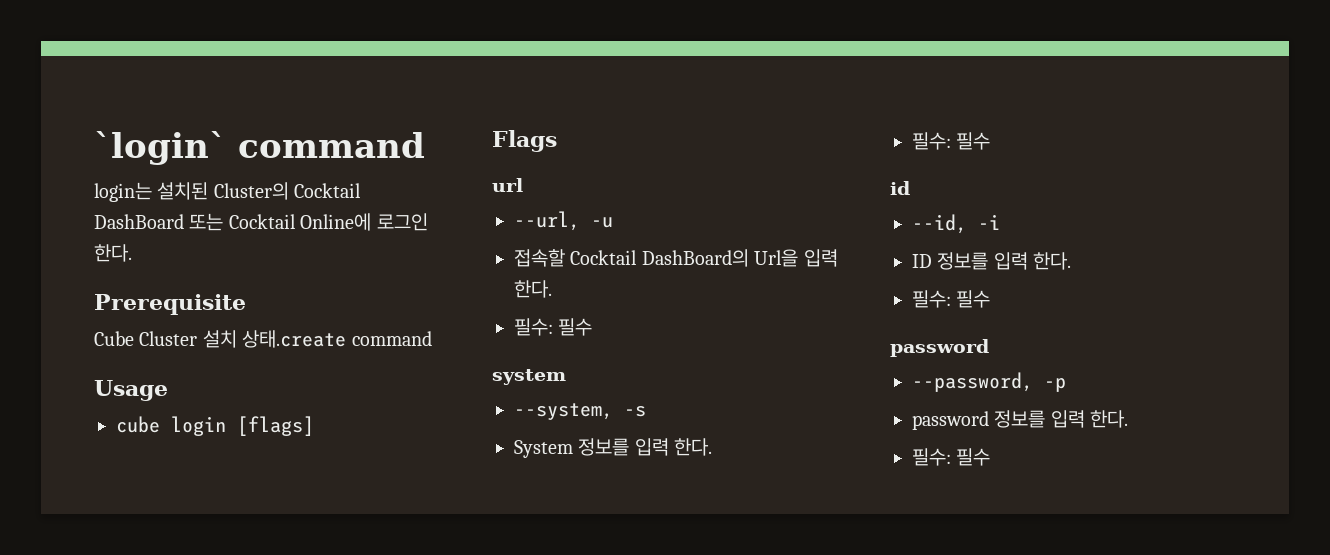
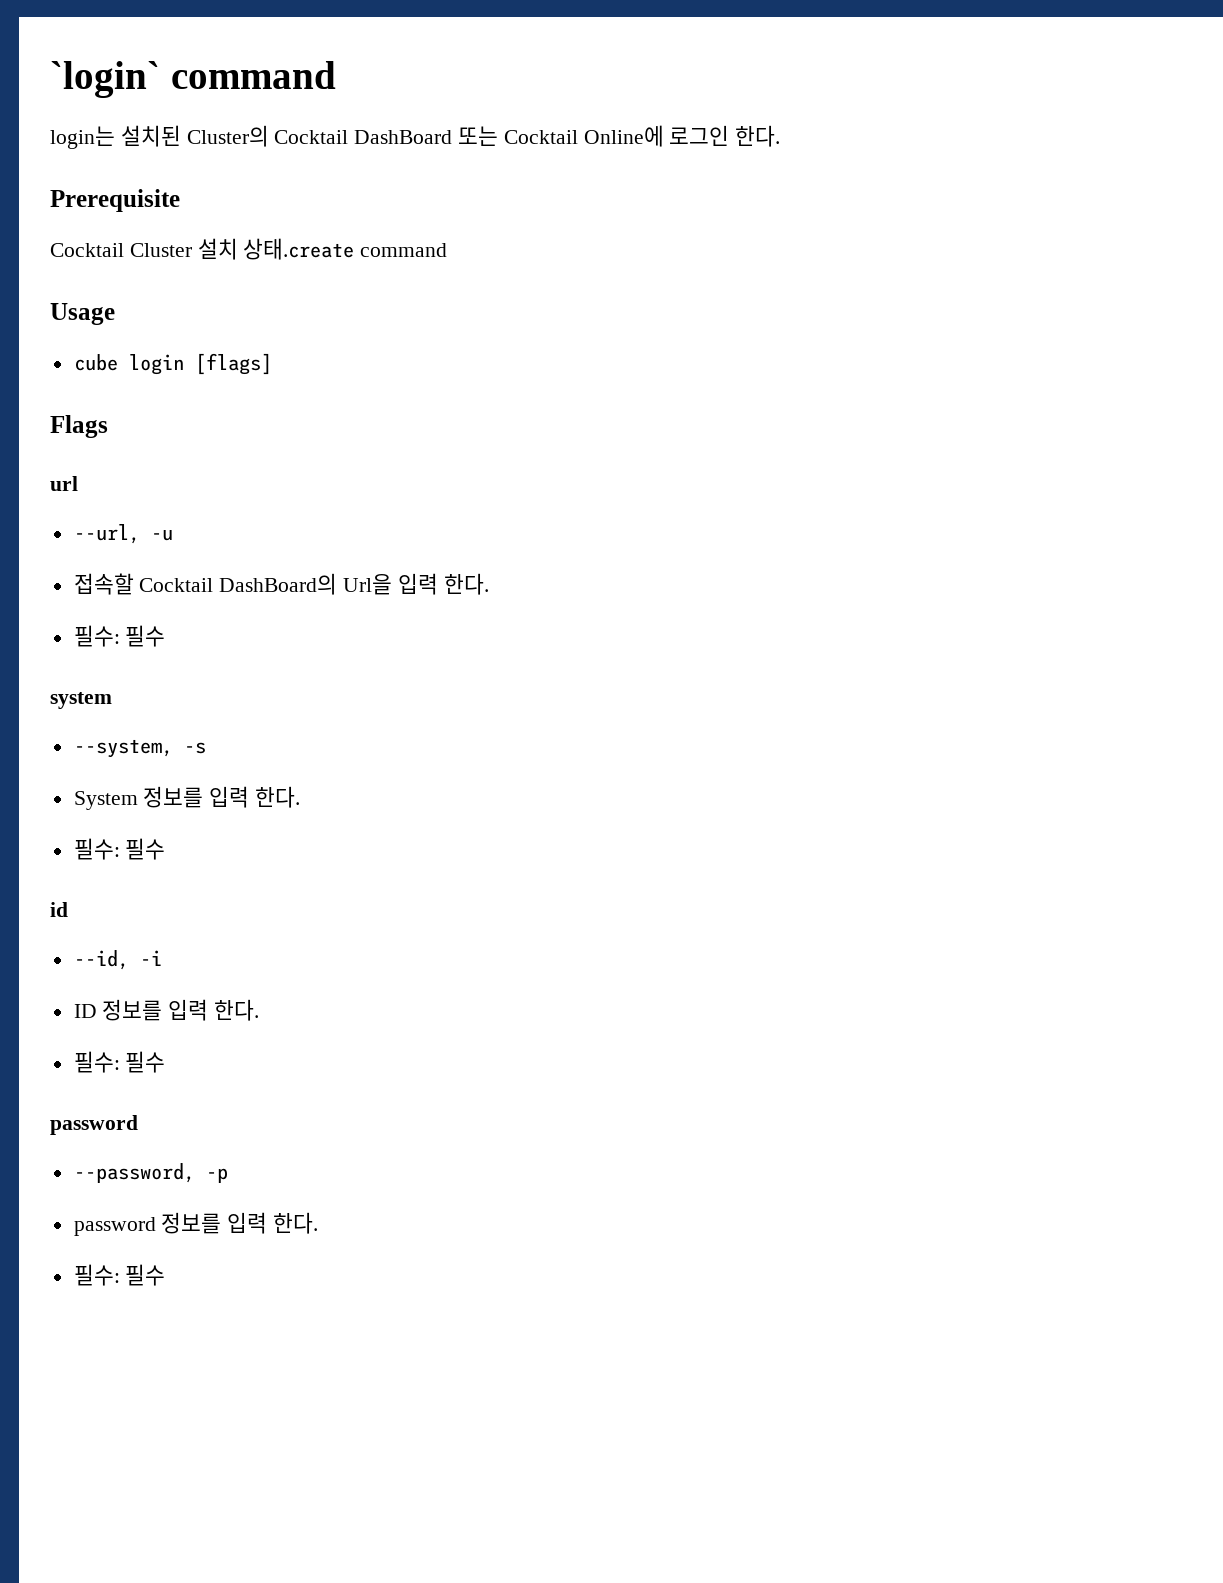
- Cube Cluster 설치 상태.create command
+ Cocktail Cluster 설치 상태.create command

